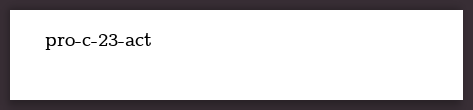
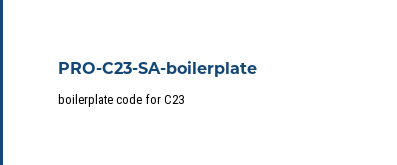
- pro-c-23-act
+ PRO-C23-SA-boilerplate
+ boilerplate code for C23

